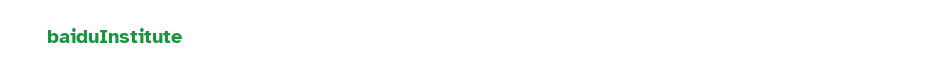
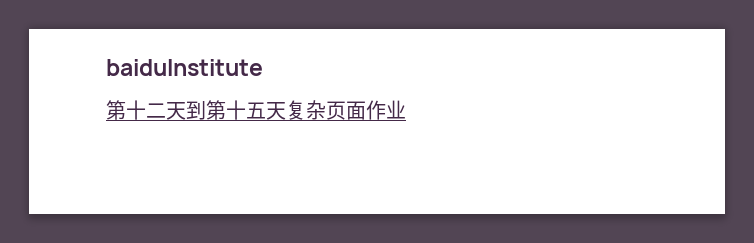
+ 第十二天到第十五天复杂页面作业

